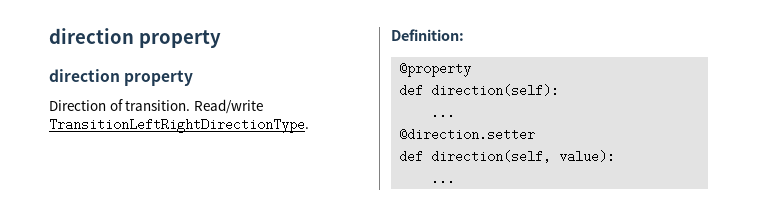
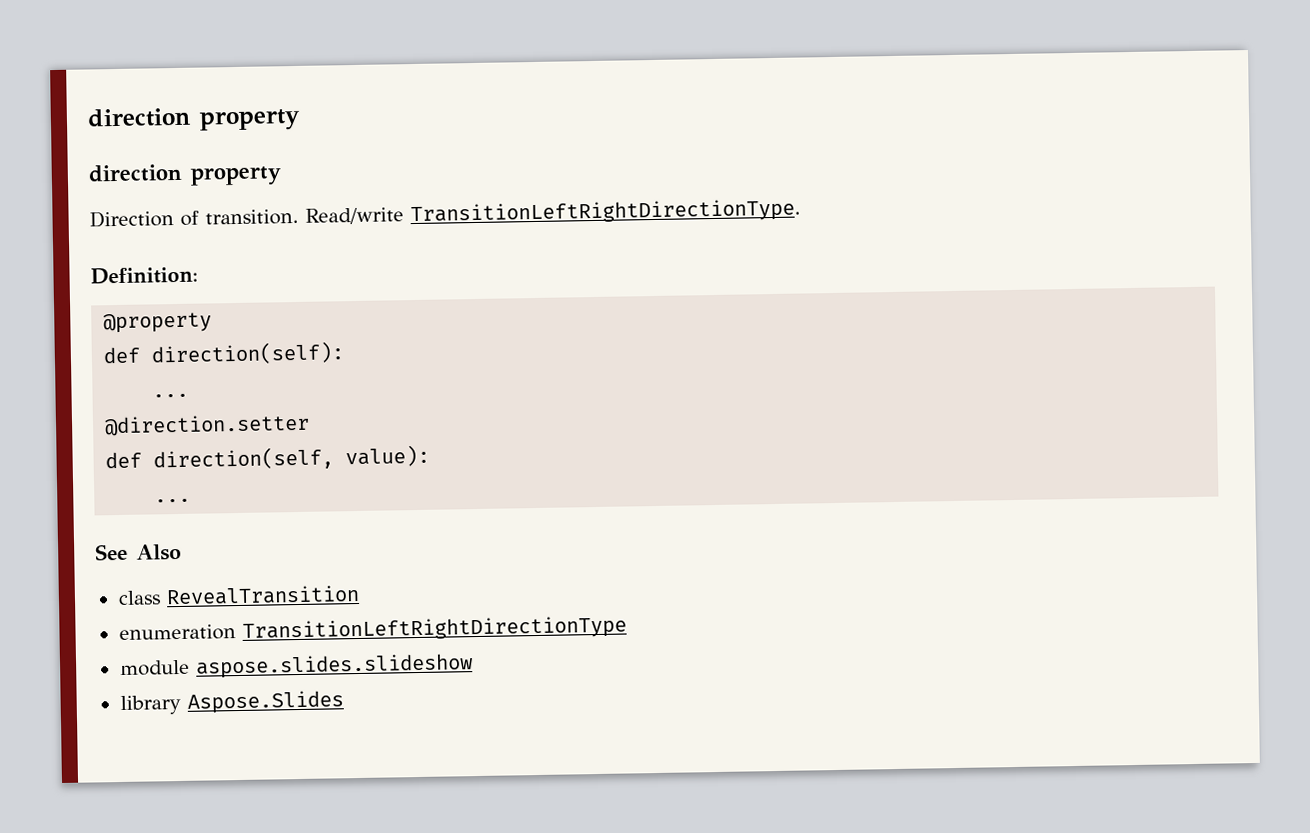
+ See Also
+ class RevealTransition
+ enumeration TransitionLeftRightDirectionType
+ module aspose.slides.slideshow
+ library Aspose.Slides

